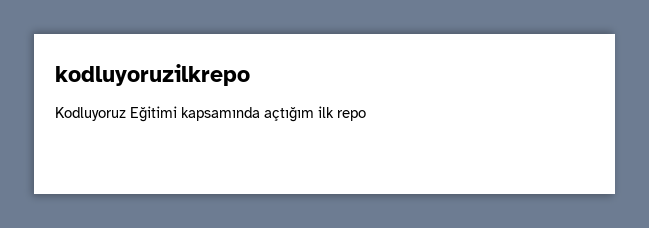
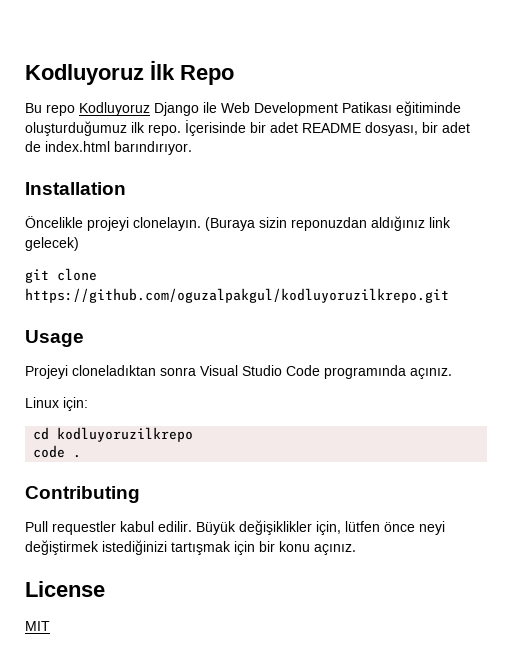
- kodluyoruzilkrepo
- Kodluyoruz Eğitimi kapsamında açtığım ilk repo
+ Kodluyoruz İlk Repo
+ Bu repo Kodluyoruz Django ile Web Development Patikası eğitiminde oluşturduğumuz ilk repo. İçerisinde bir adet README dosyası, bir adet de index.html barındırıyor.
+ Installation
+ Öncelikle projeyi clonelayın. (Buraya sizin reponuzdan aldığınız link gelecek)
+ git clone https://github.com/oguzalpakgul/kodluyoruzilkrepo.git
+ Usage
+ Projeyi cloneladıktan sonra Visual Studio Code programında açınız.
+ Linux için:
+ cd kodluyoruzilkrepo
+ code .
+ Contributing
+ Pull requestler kabul edilir. Büyük değişiklikler için, lütfen önce neyi değiştirmek istediğinizi tartışmak için bir konu açınız.
+ License
+ MIT

